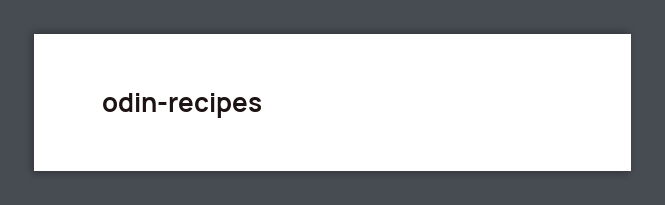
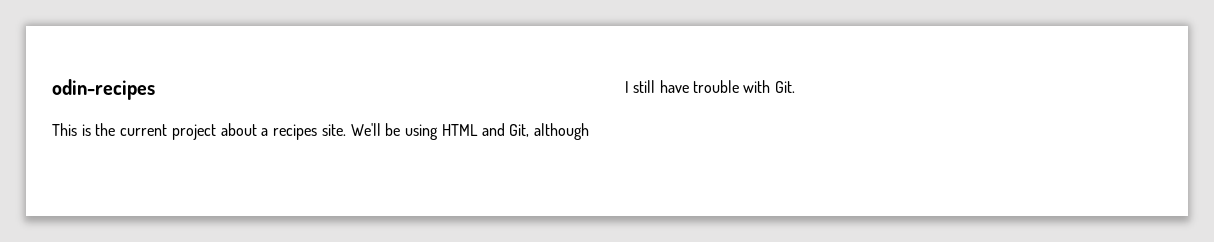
+ This is the current project about a recipes site. We'll be using HTML and Git, although I still have trouble with Git.

